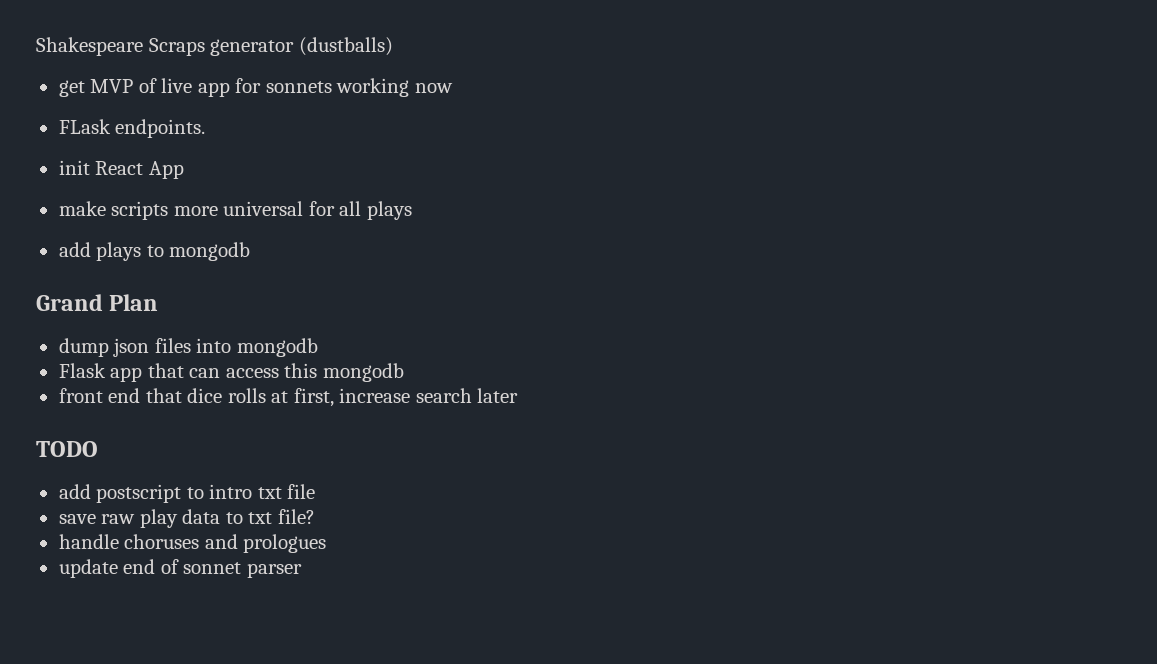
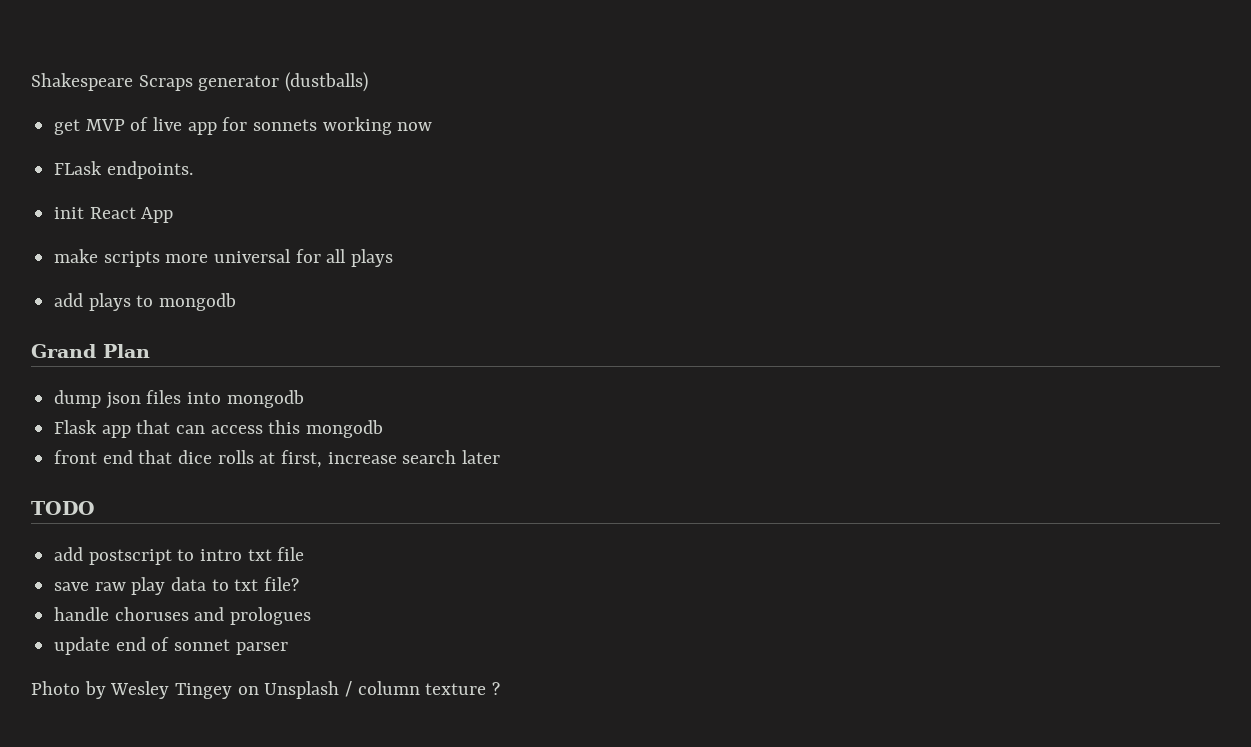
+ Photo by Wesley Tingey on Unsplash / column texture ?

